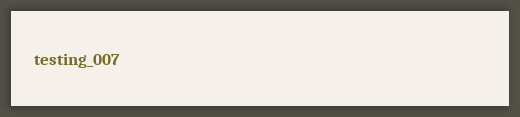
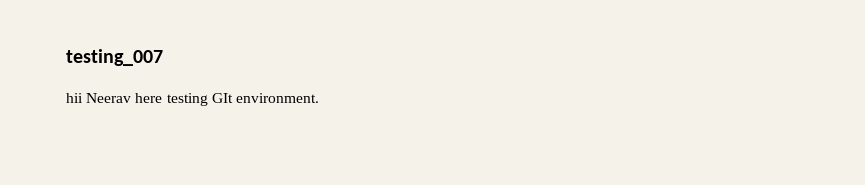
+ hii Neerav here testing GIt environment.

